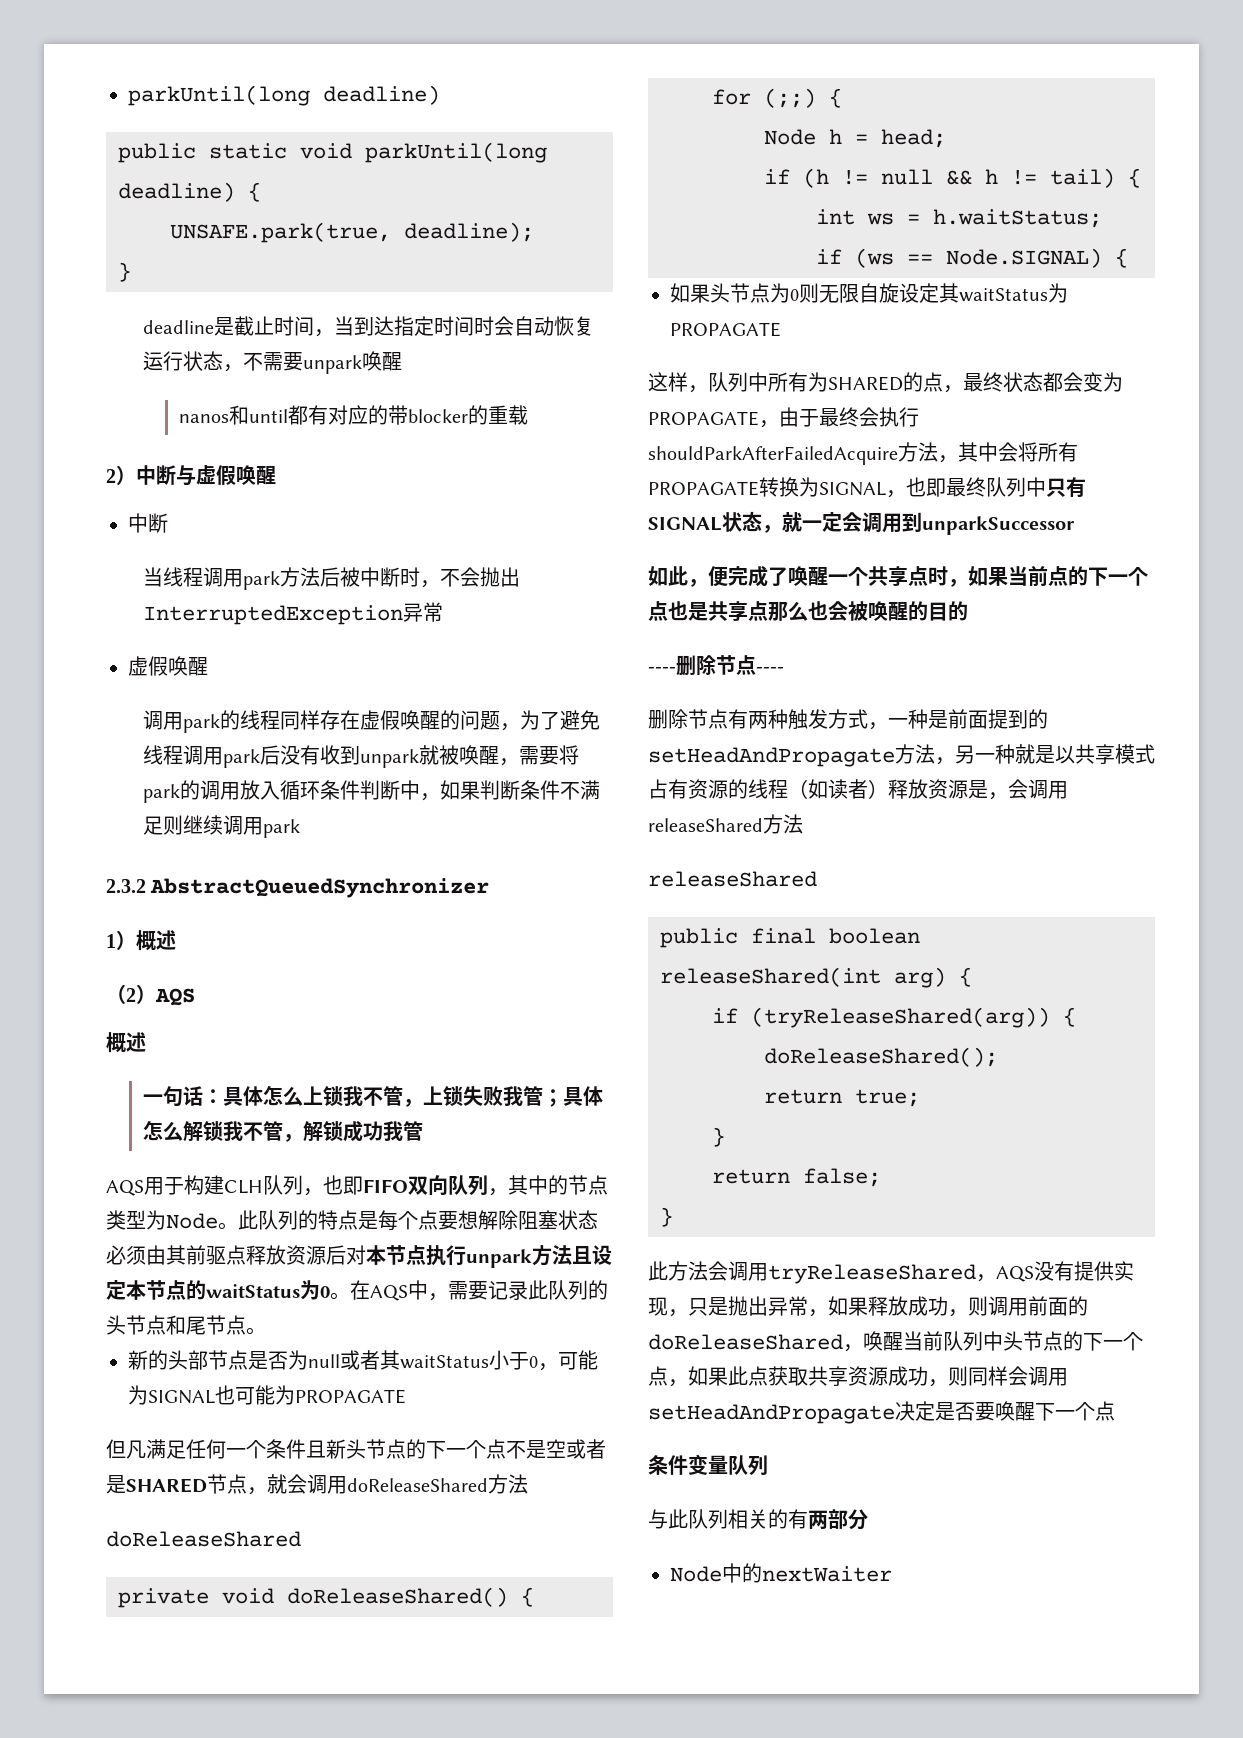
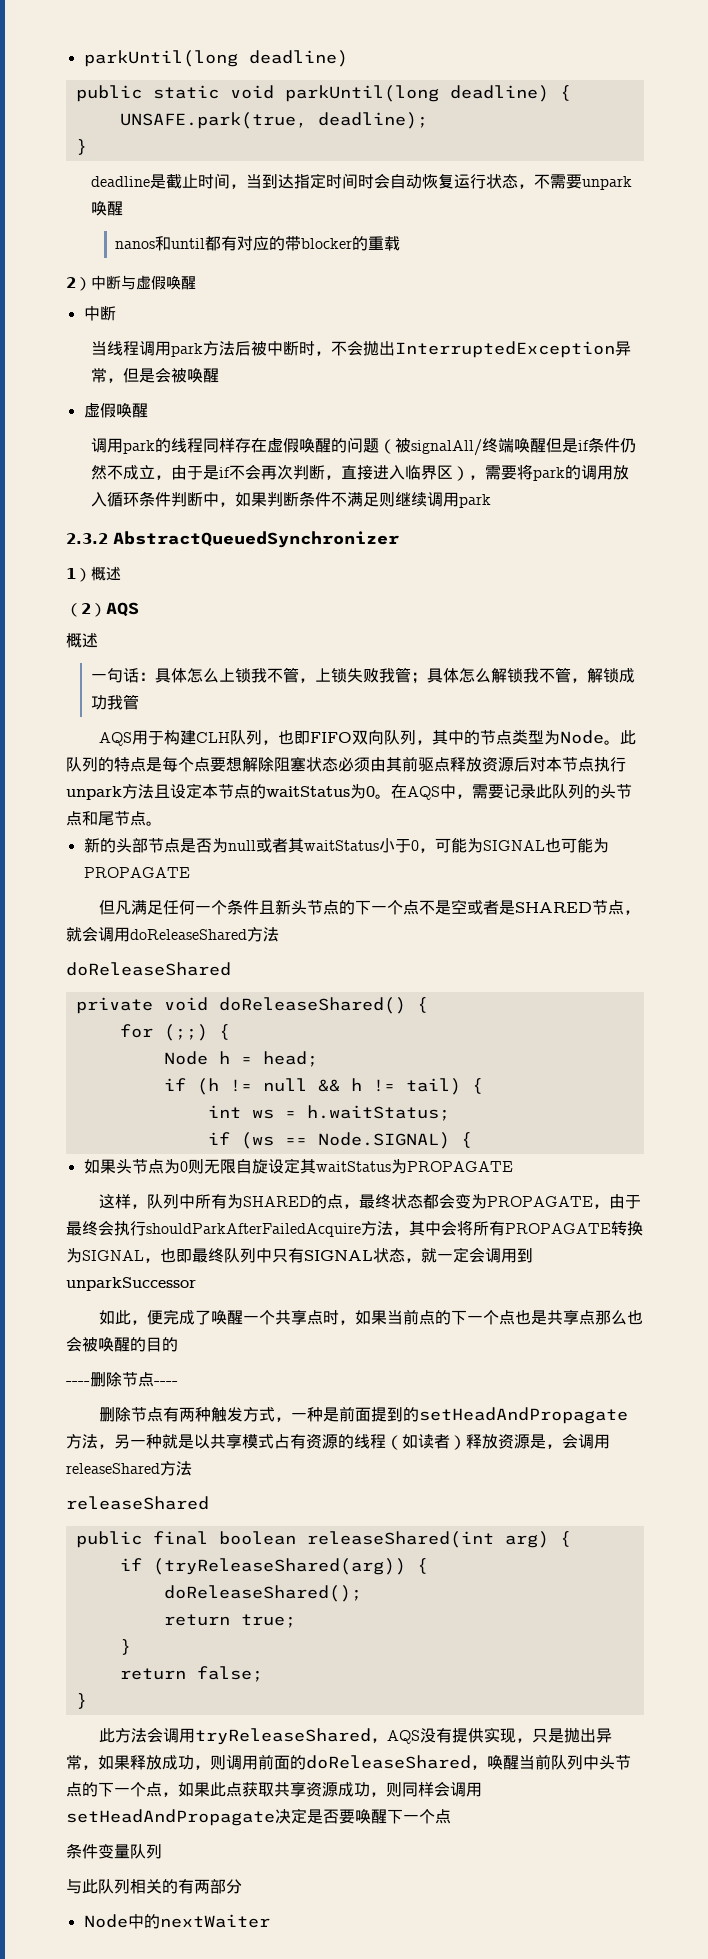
- 当线程调用park方法后被中断时，不会抛出InterruptedException异常
+ 当线程调用park方法后被中断时，不会抛出InterruptedException异常，但是会被唤醒
- 调用park的线程同样存在虚假唤醒的问题，为了避免线程调用park后没有收到unpark就被唤醒，需要将park的调用放入循环条件判断中，如果判断条件不满足则继续调用park
+ 调用park的线程同样存在虚假唤醒的问题（被signalAll/终端唤醒但是if条件仍然不成立，由于是if不会再次判断，直接进入临界区），需要将park的调用放入循环条件判断中，如果判断条件不满足则继续调用park

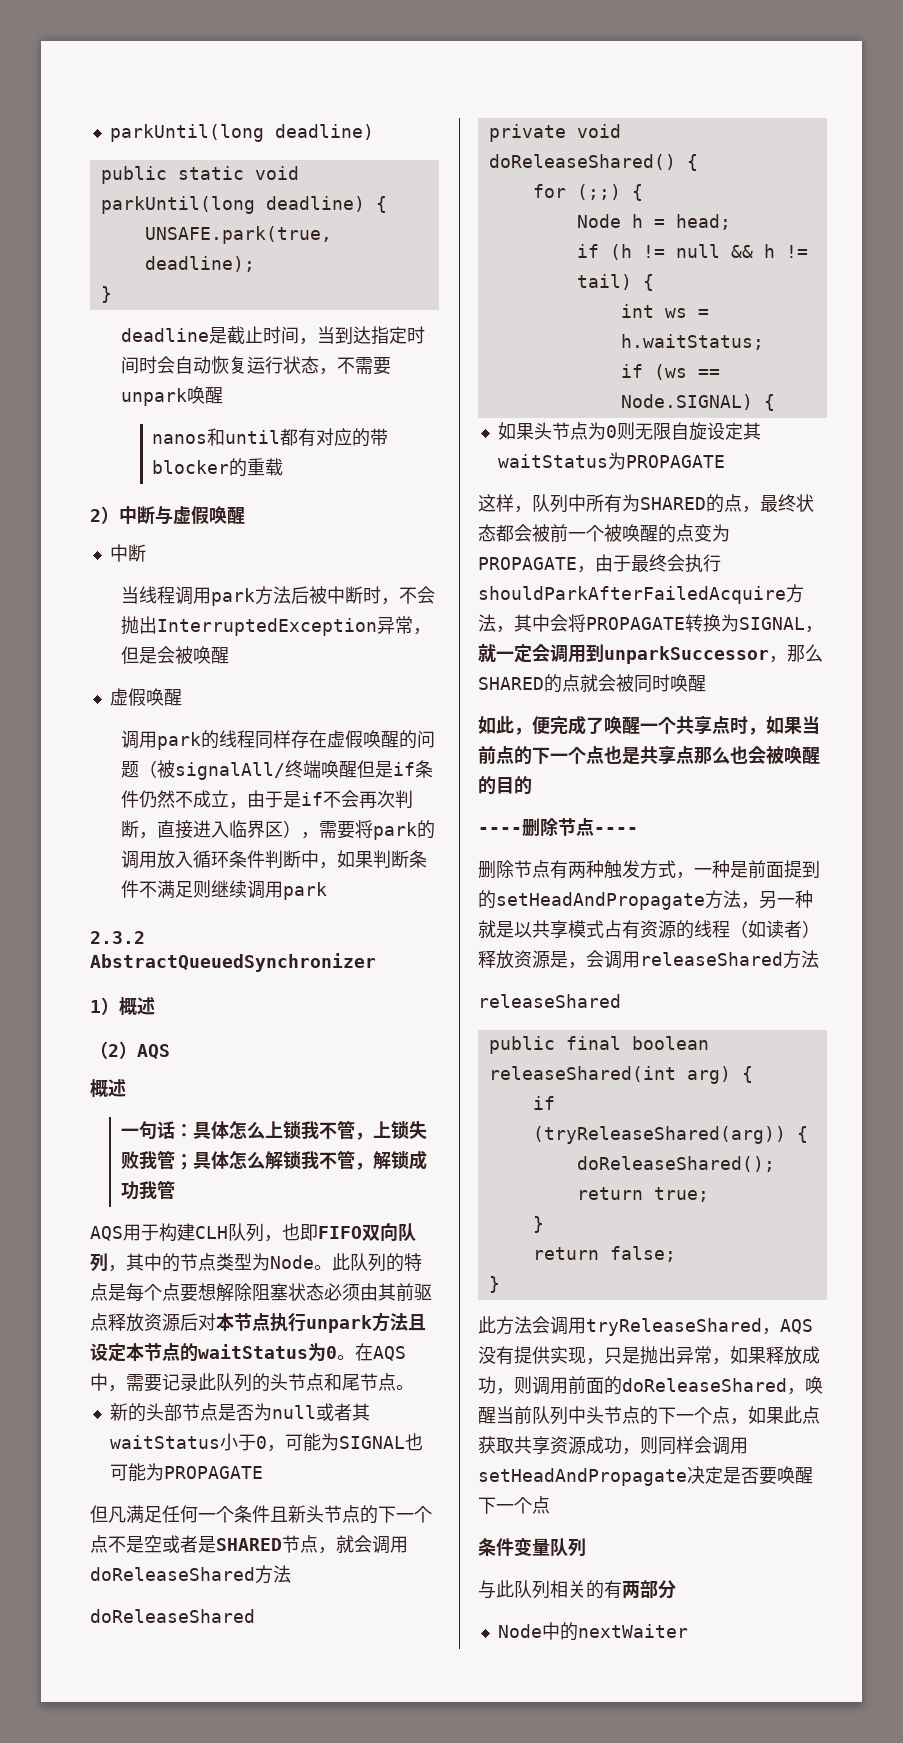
- 这样，队列中所有为SHARED的点，最终状态都会变为PROPAGATE，由于最终会执行shouldParkAfterFailedAcquire方法，其中会将所有PROPAGATE转换为SIGNAL，也即最终队列中只有SIGNAL状态，就一定会调用到unparkSuccessor
+ 这样，队列中所有为SHARED的点，最终状态都会被前一个被唤醒的点变为PROPAGATE，由于最终会执行shouldParkAfterFailedAcquire方法，其中会将PROPAGATE转换为SIGNAL，就一定会调用到unparkSuccessor，那么SHARED的点就会被同时唤醒

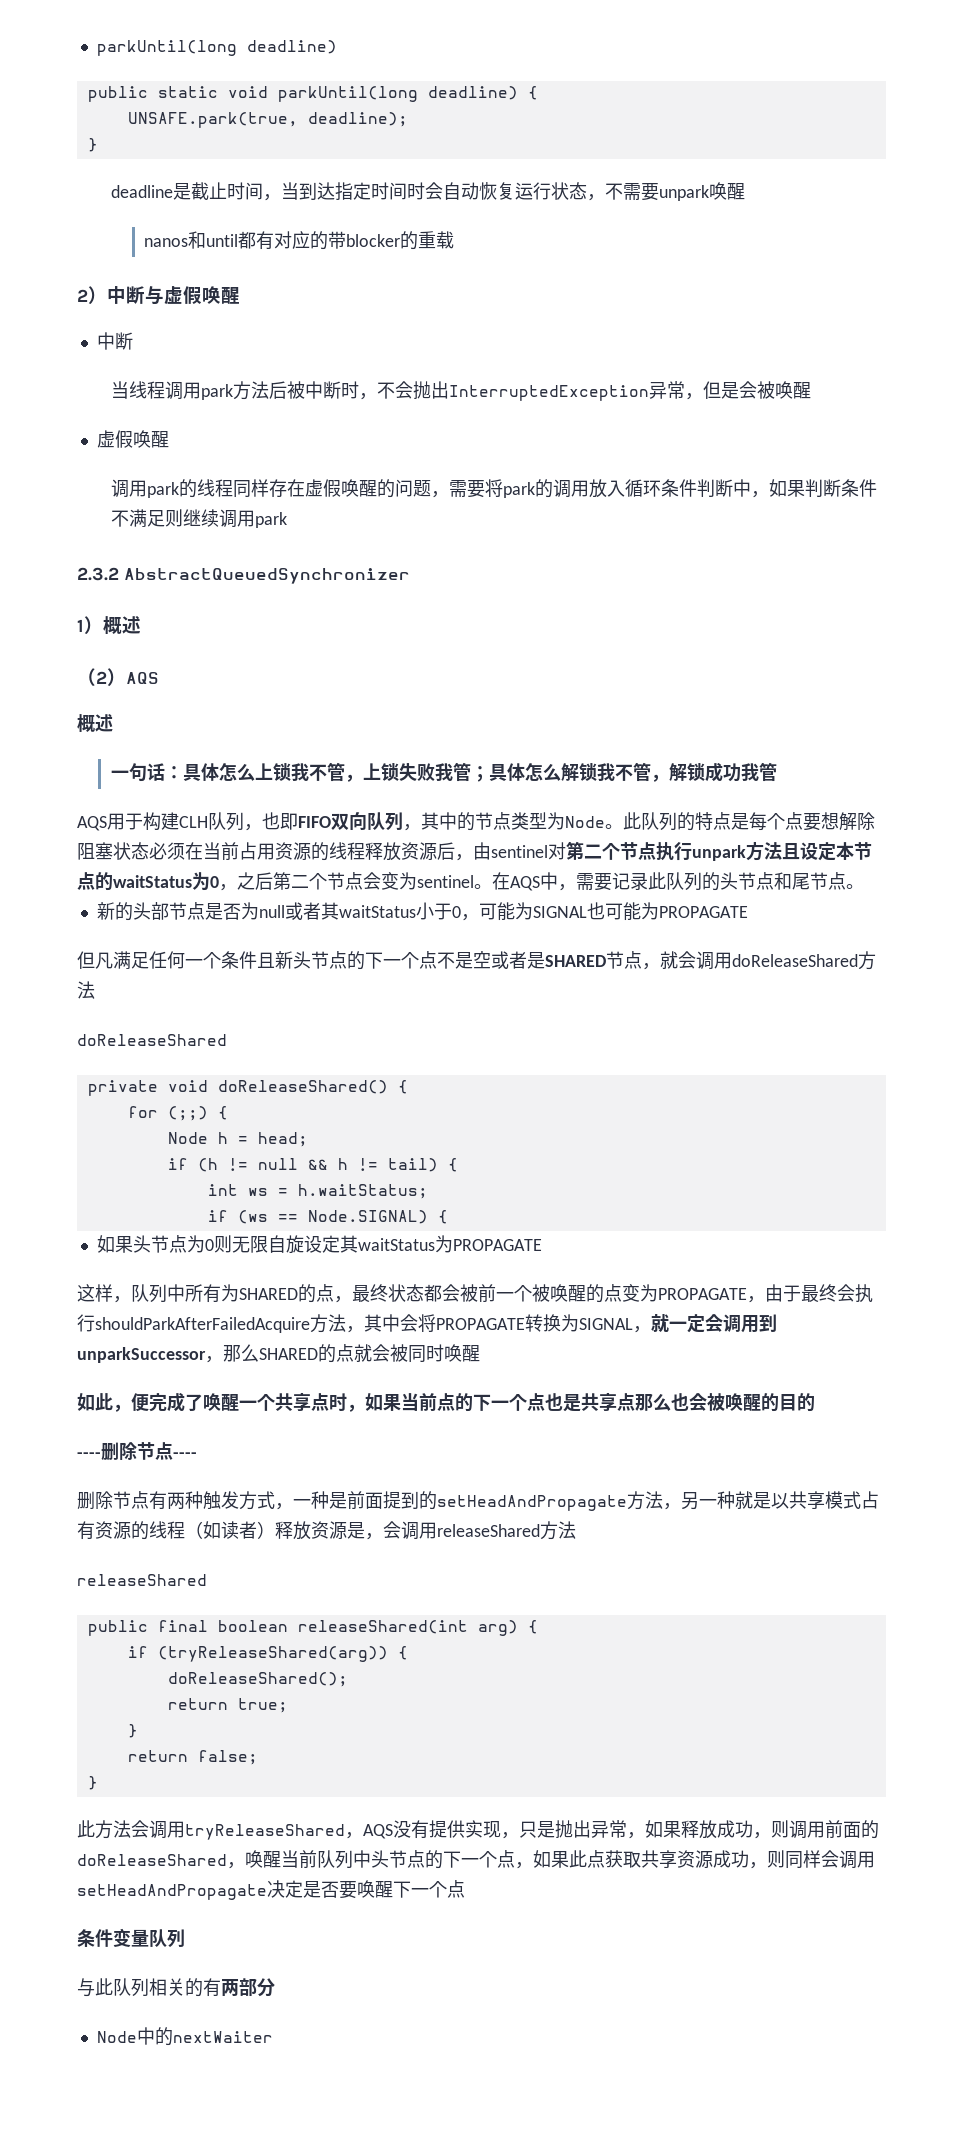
- 调用park的线程同样存在虚假唤醒的问题（被signalAll/终端唤醒但是if条件仍然不成立，由于是if不会再次判断，直接进入临界区），需要将park的调用放入循环条件判断中，如果判断条件不满足则继续调用park
+ 调用park的线程同样存在虚假唤醒的问题，需要将park的调用放入循环条件判断中，如果判断条件不满足则继续调用park
- 此队列的特点是每个点要想解除阻塞状态必须由其前驱点释放资源后对本节点执行unpark方法且设定本节点的waitStatus为0。
+ 此队列的特点是每个点要想解除阻塞状态必须在当前占用资源的线程释放资源后，由sentinel对第二个节点执行unpark方法且设定本节点的waitStatus为0，之后第二个节点会变为sentinel。

